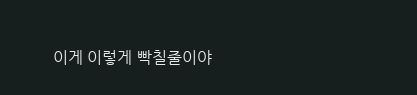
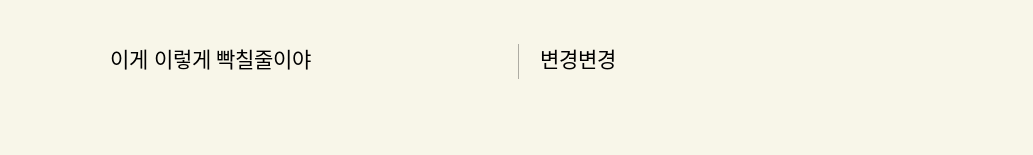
+ 변경변경

